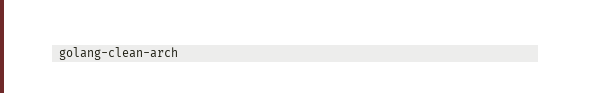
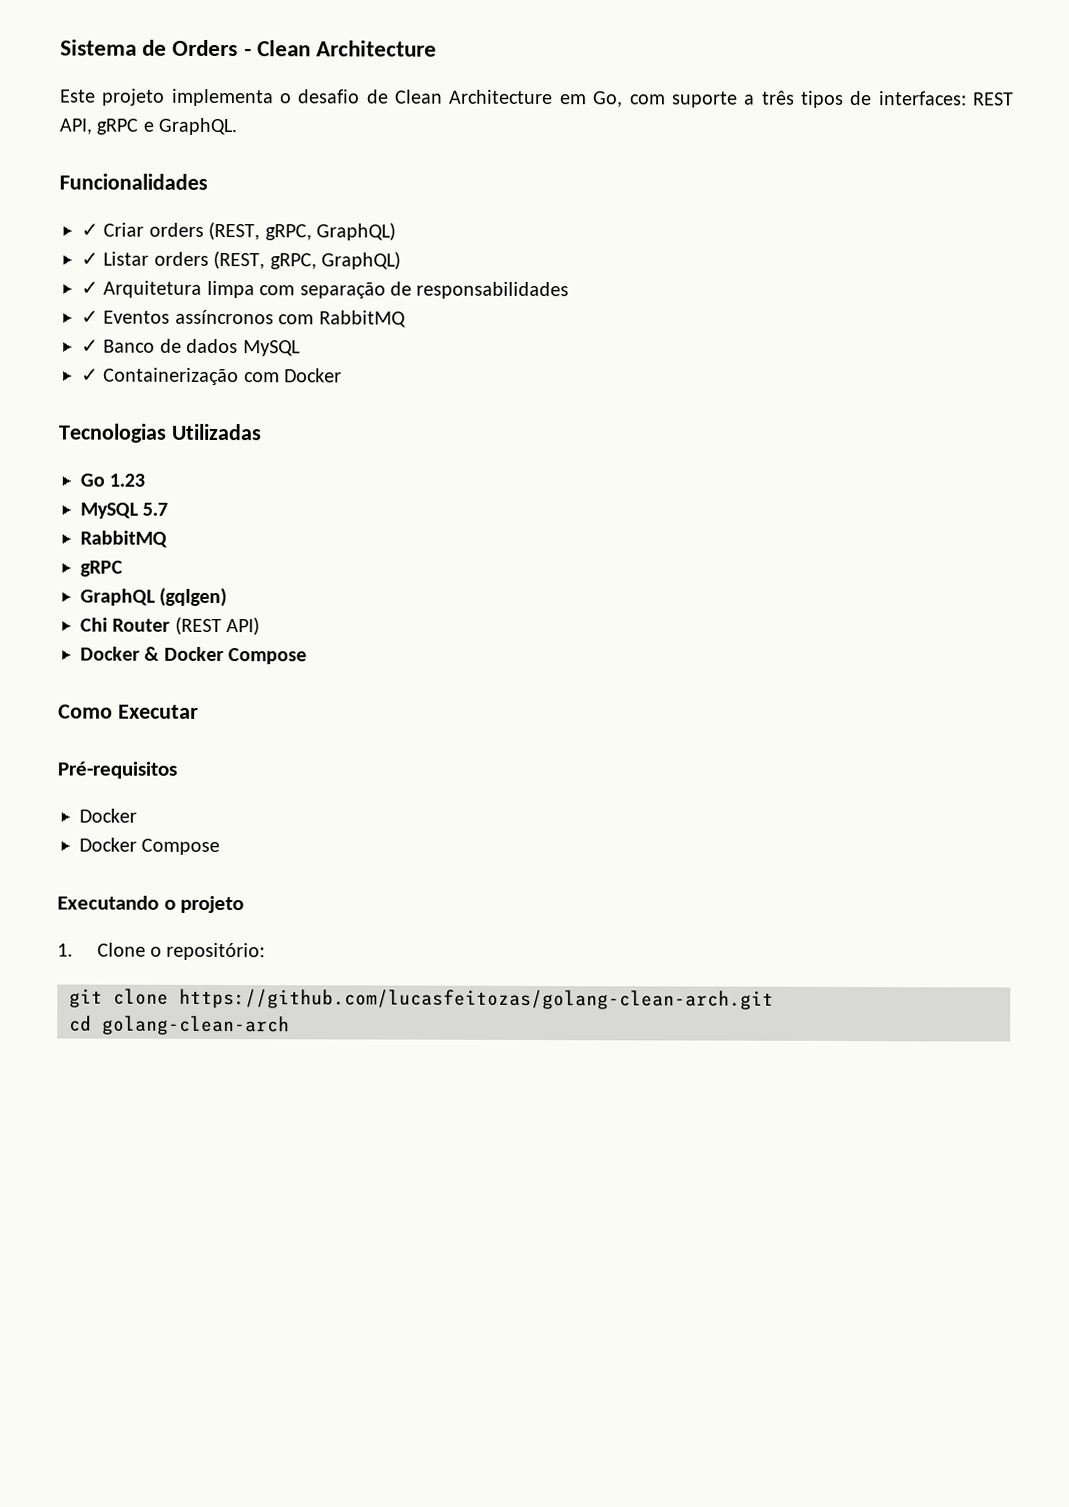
- golang-clean-arch
+ Sistema de Orders - Clean Architecture
+ Este projeto implementa o desafio de Clean Architecture em Go, com suporte a três tipos de interfaces: REST API, gRPC e GraphQL.
+ Funcionalidades
+ ✓ Criar orders (REST, gRPC, GraphQL)
+ ✓ Listar orders (REST, gRPC, GraphQL)
+ ✓ Arquitetura limpa com separação de responsabilidades
+ ✓ Eventos assíncronos com RabbitMQ
+ ✓ Banco de dados MySQL
+ ✓ Containerização com Docker
+ Tecnologias Utilizadas
+ Go 1.23
+ MySQL 5.7
+ RabbitMQ
+ gRPC
+ GraphQL (gqlgen)
+ Chi Router (REST API)
+ Docker & Docker Compose
+ Como Executar
+ Pré-requisitos
+ Docker
+ Docker Compose
+ Executando o projeto
+ 1. Clone o repositório:
+ git clone https://github.com/lucasfeitozas/golang-clean-arch.git
+ cd golang-clean-arch

